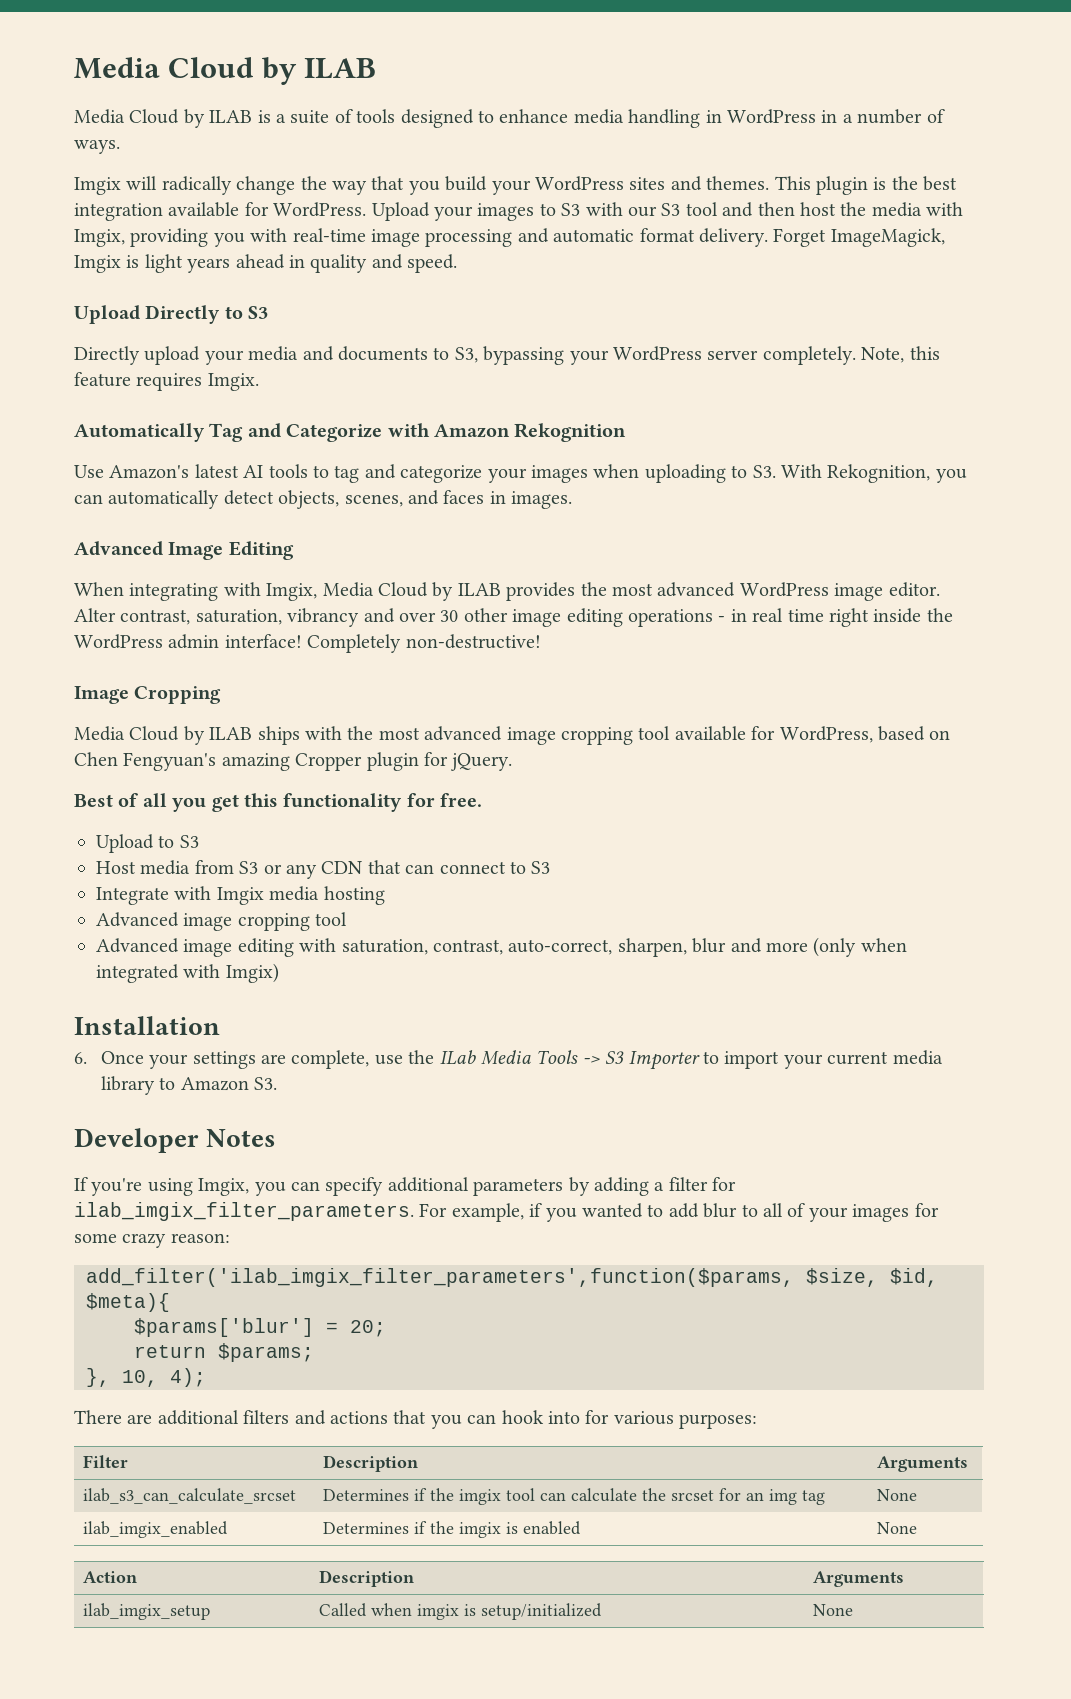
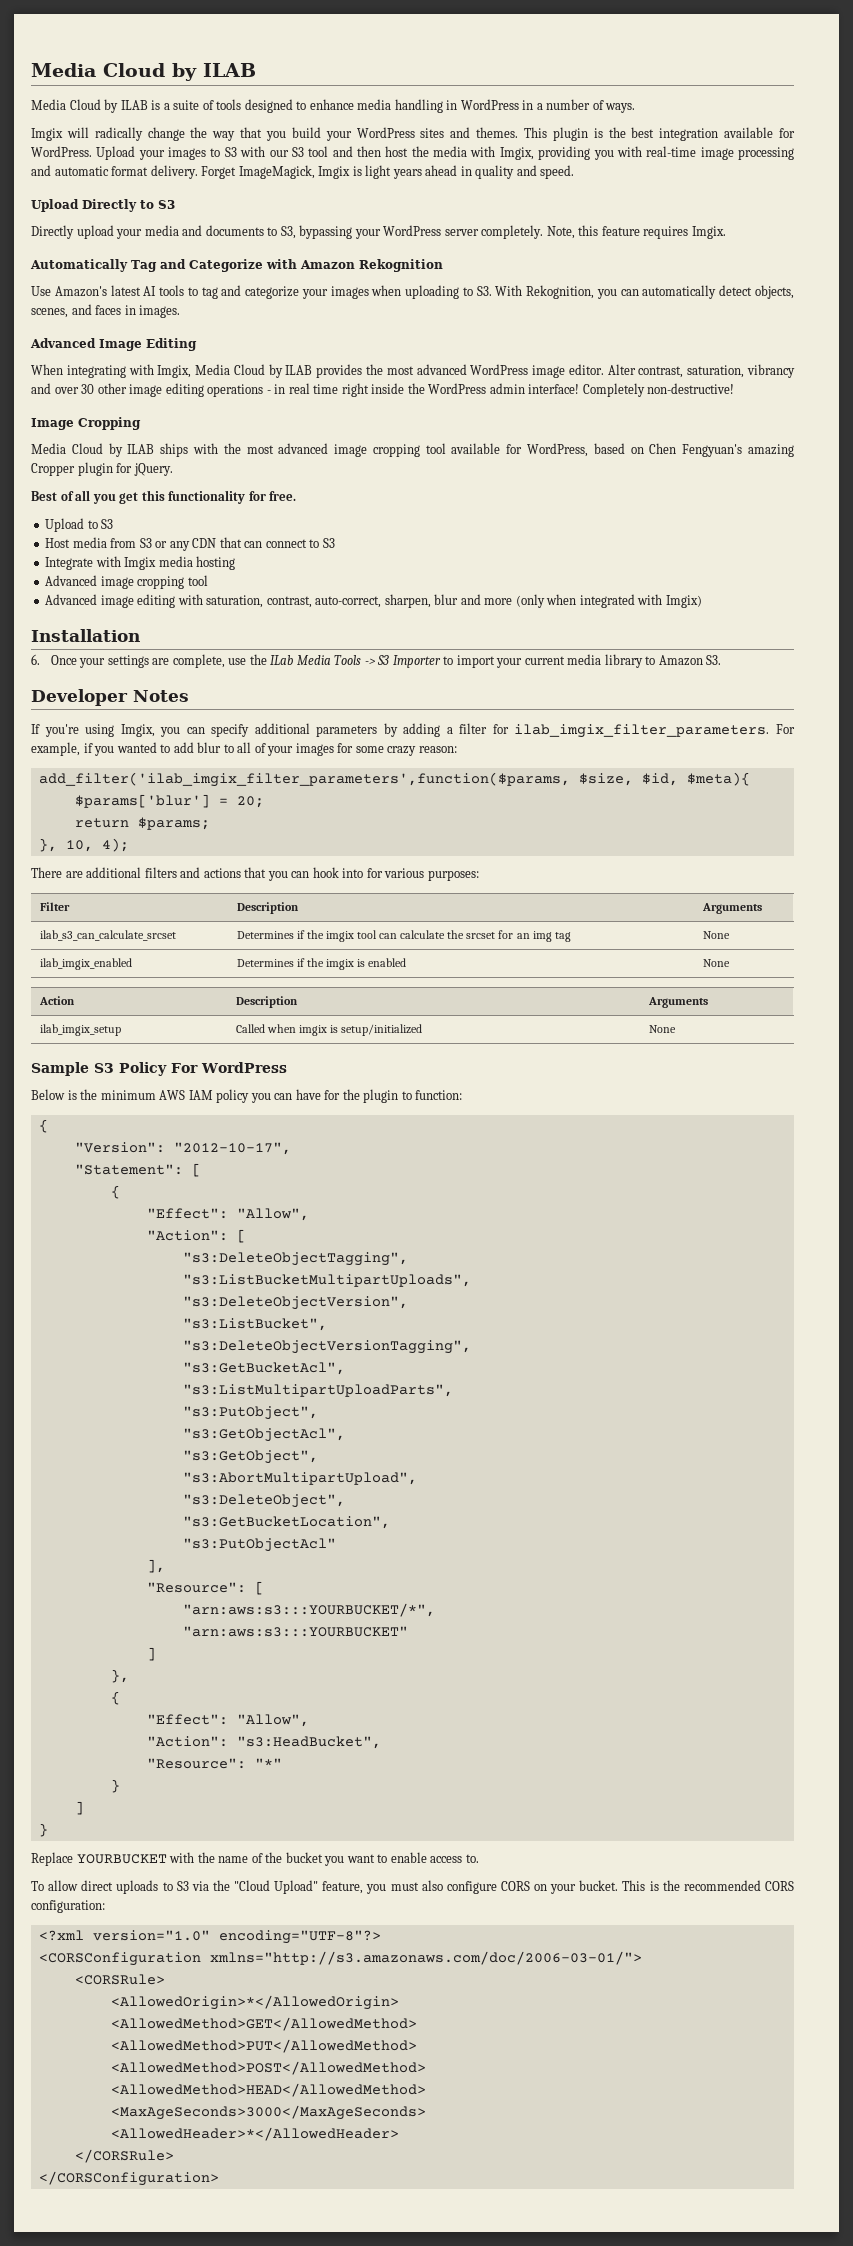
+ Sample S3 Policy For WordPress
+ Below is the minimum AWS IAM policy you can have for the plugin to function:
+ {
+ "Version": "2012-10-17",
+ "Statement": [
+ {
+ "Effect": "Allow",
+ "Action": [
+ "s3:DeleteObjectTagging",
+ "s3:ListBucketMultipartUploads",
+ "s3:DeleteObjectVersion",
+ "s3:ListBucket",
+ "s3:DeleteObjectVersionTagging",
+ "s3:GetBucketAcl",
+ "s3:ListMultipartUploadParts",
+ "s3:PutObject",
+ "s3:GetObjectAcl",
+ "s3:GetObject",
+ "s3:AbortMultipartUpload",
+ "s3:DeleteObject",
+ "s3:GetBucketLocation",
+ "s3:PutObjectAcl"
+ ],
+ "Resource": [
+ "arn:aws:s3:::YOURBUCKET/*",
+ "arn:aws:s3:::YOURBUCKET"
+ ]
+ },
+ {
+ "Effect": "Allow",
+ "Action": "s3:HeadBucket",
+ "Resource": "*"
+ }
+ ]
+ }
+ Replace YOURBUCKET with the name of the bucket you want to enable access to.
+ To allow direct uploads to S3 via the "Cloud Upload" feature, you must also configure CORS on your bucket. This is the recommended CORS configuration:
+ <?xml version="1.0" encoding="UTF-8"?>
+ <CORSConfiguration xmlns="http://s3.amazonaws.com/doc/2006-03-01/">
+ <CORSRule>
+ <AllowedOrigin>*</AllowedOrigin>
+ <AllowedMethod>GET</AllowedMethod>
+ <AllowedMethod>PUT</AllowedMethod>
+ <AllowedMethod>POST</AllowedMethod>
+ <AllowedMethod>HEAD</AllowedMethod>
+ <MaxAgeSeconds>3000</MaxAgeSeconds>
+ <AllowedHeader>*</AllowedHeader>
+ </CORSRule>
+ </CORSConfiguration>

